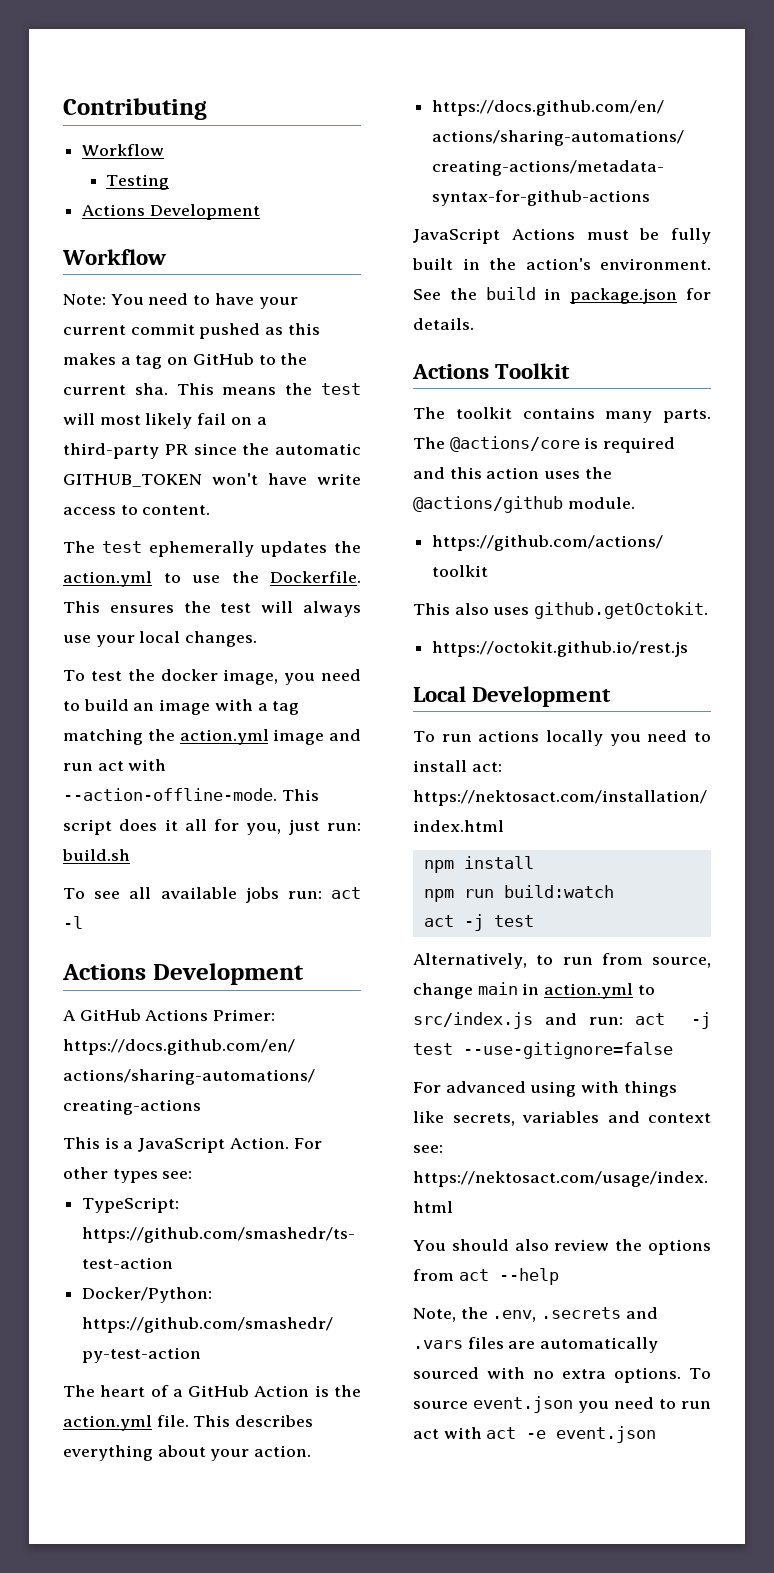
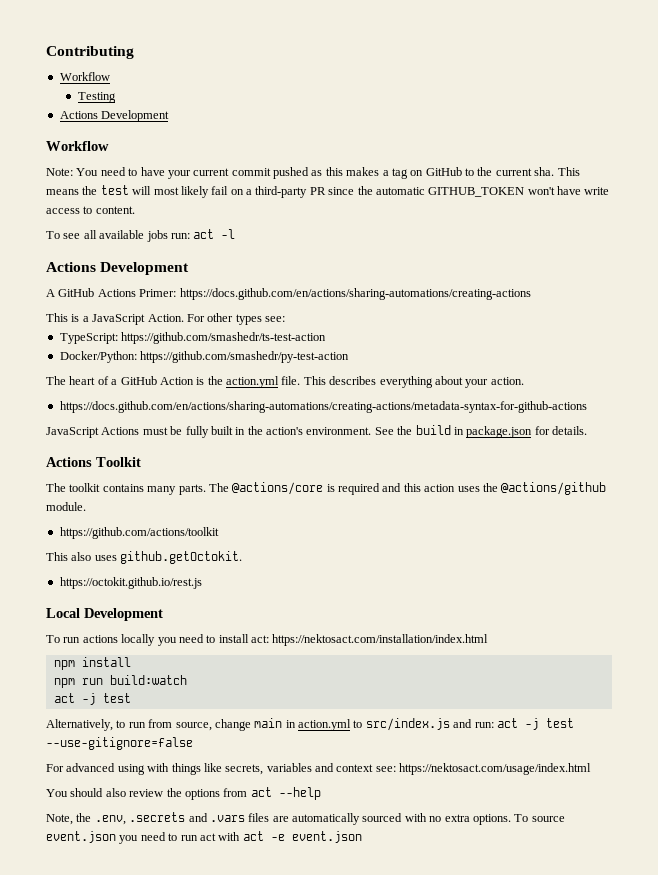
- The test ephemerally updates the action.yml to use the Dockerfile. This ensures the test will always use your local changes.
- To test the docker image, you need to build an image with a tag matching the action.yml image and run act with --action-offline-mode. This script does it all for you, just run: build.sh

